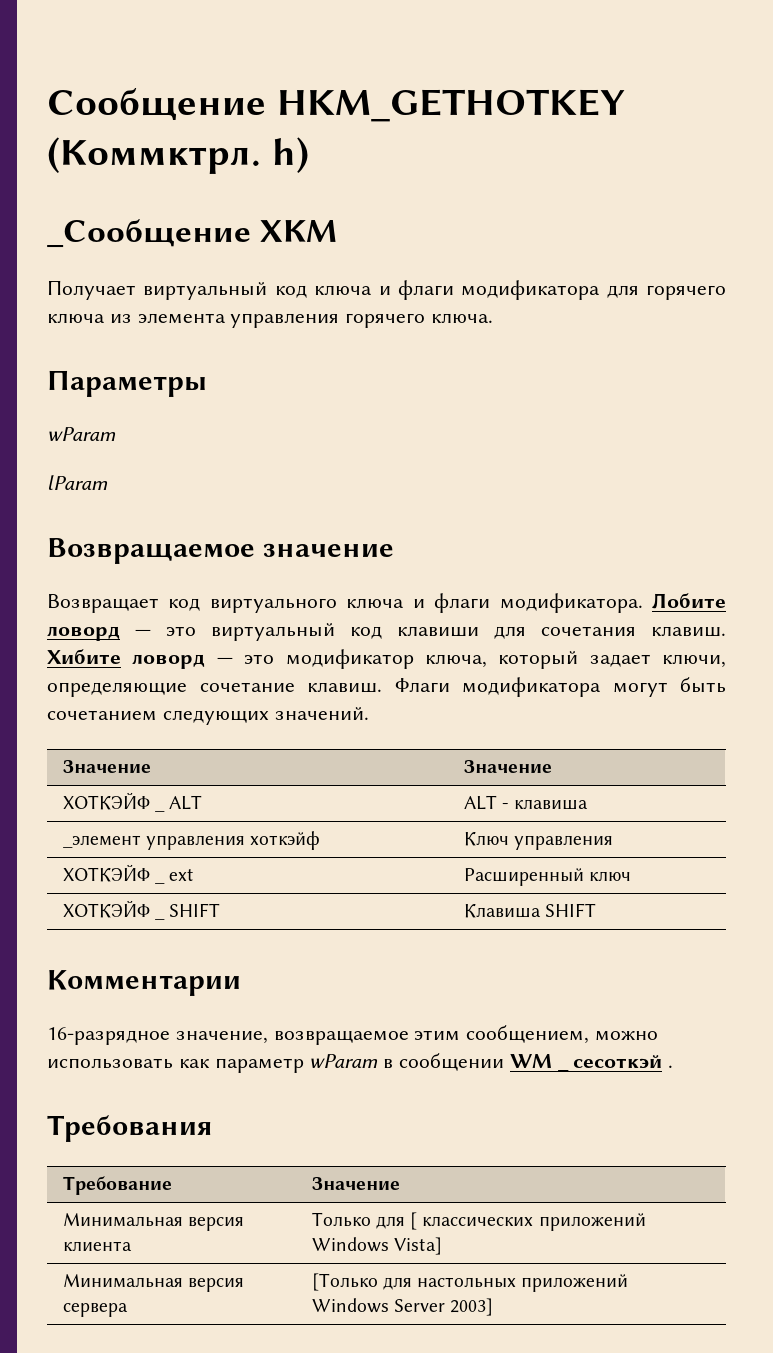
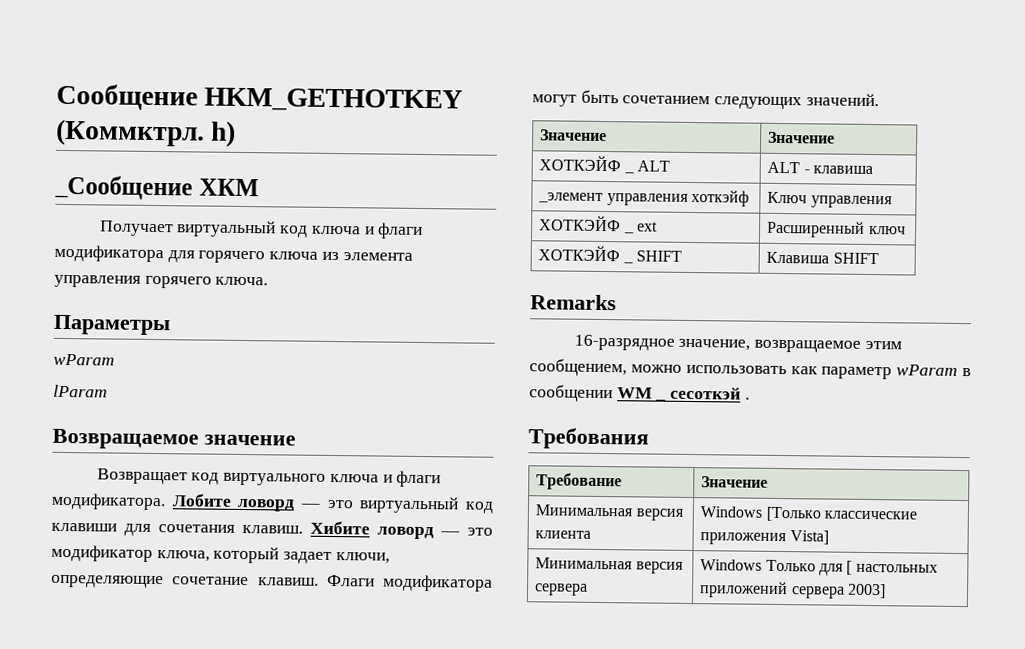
- Комментарии
+ Remarks
- Минимальная версия клиента | Только для [ классических приложений Windows Vista]
- Минимальная версия сервера | [Только для настольных приложений Windows Server 2003]
+ Минимальная версия клиента | Windows [Только классические приложения Vista]
+ Минимальная версия сервера | Windows Только для [ настольных приложений сервера 2003]

